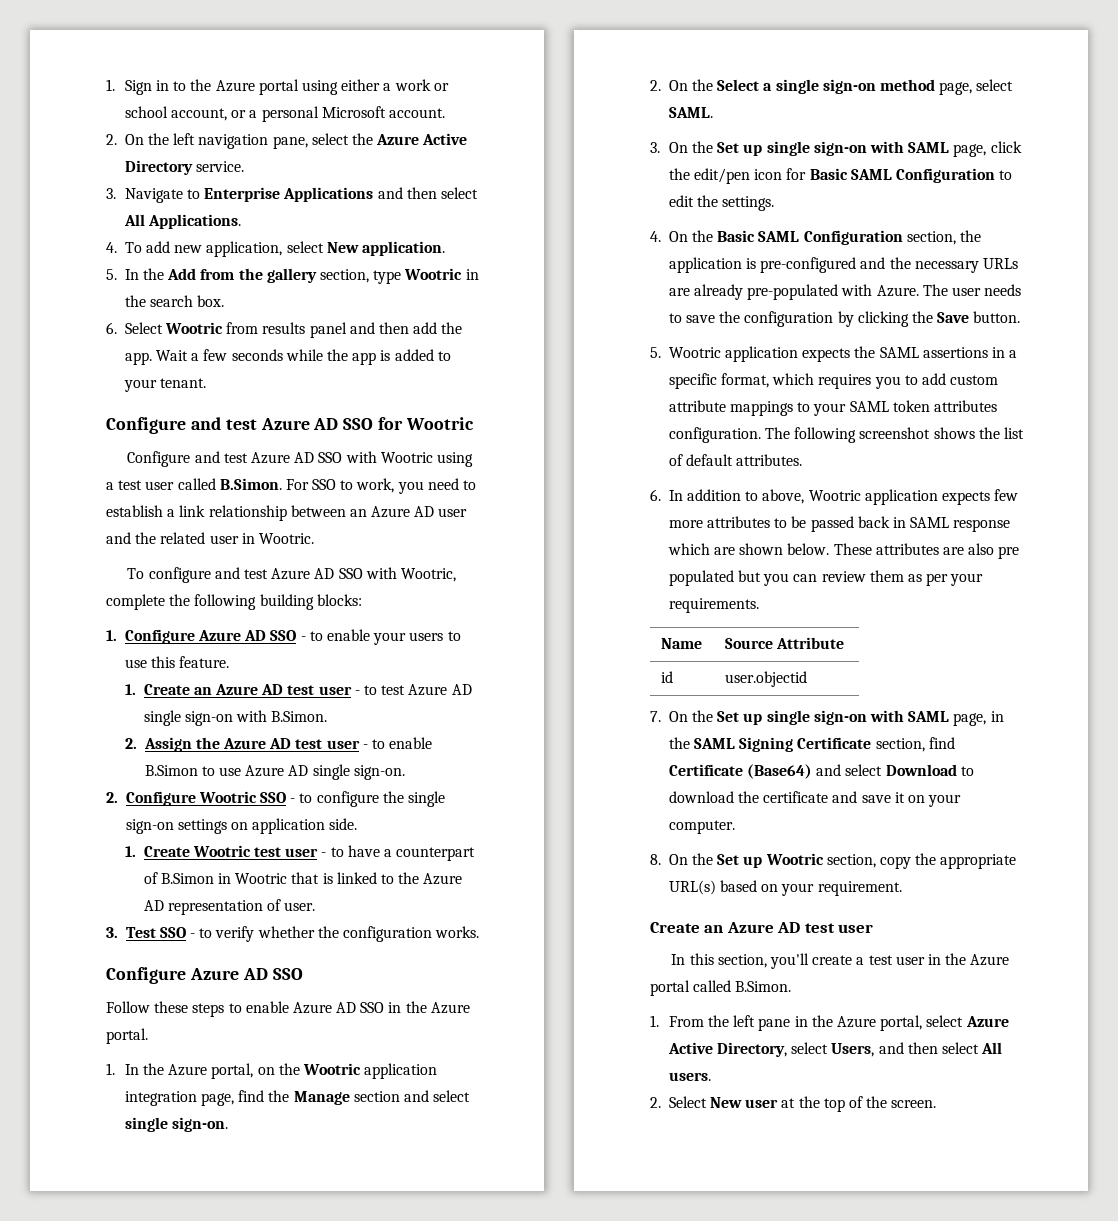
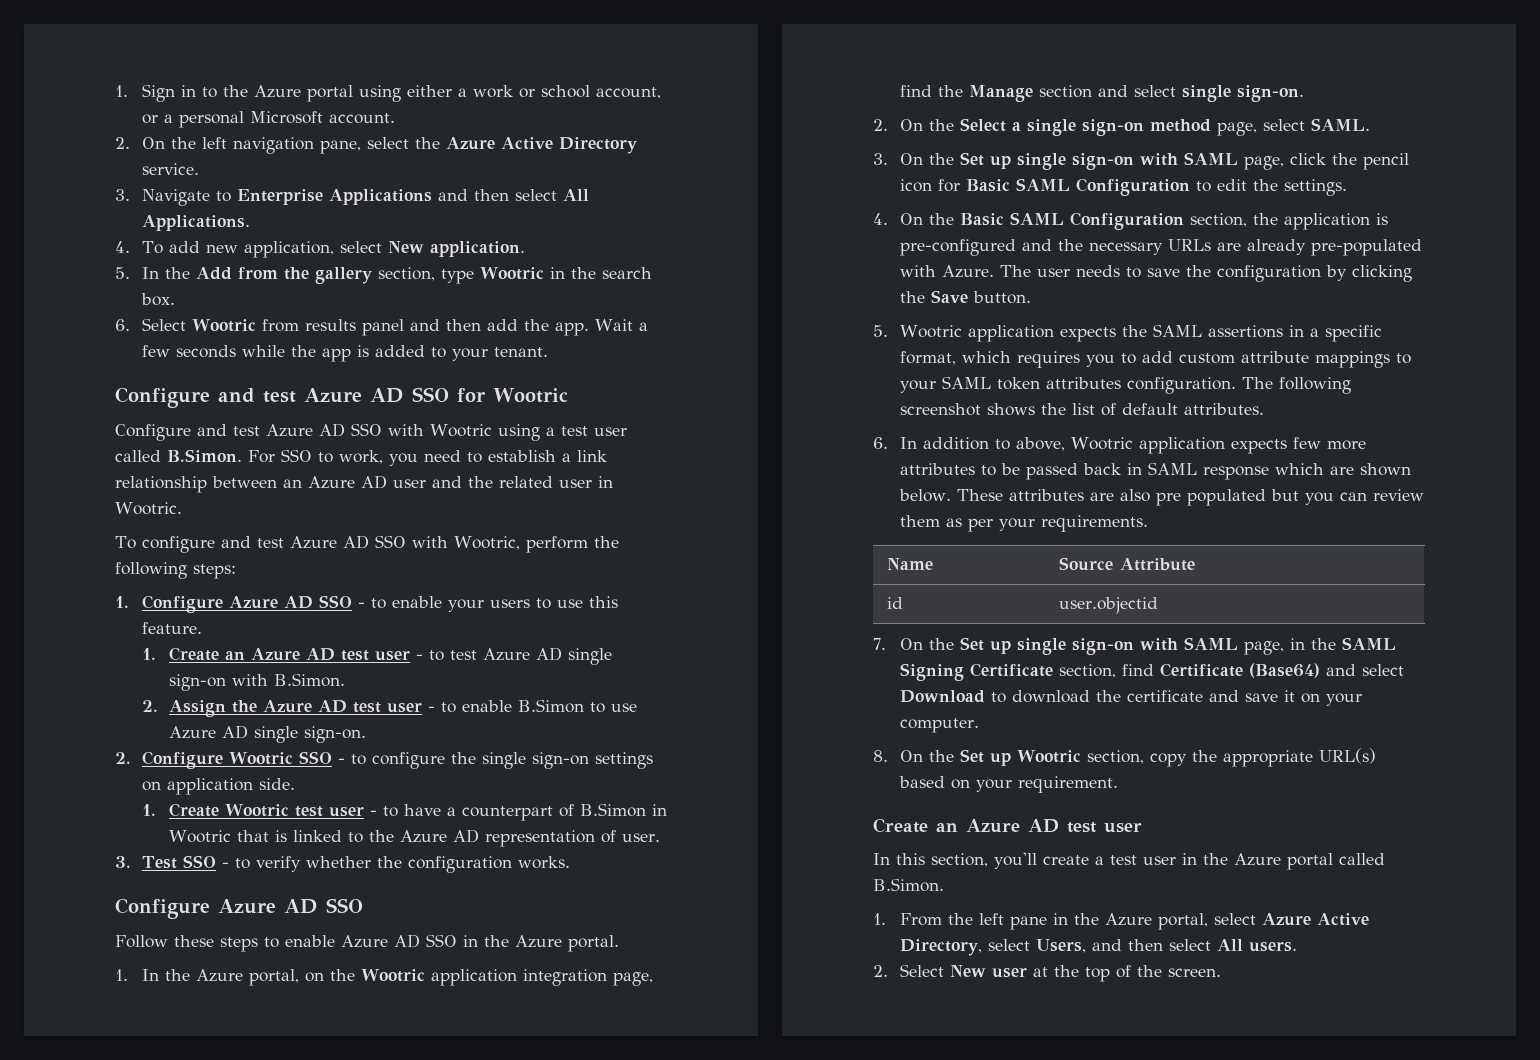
- To configure and test Azure AD SSO with Wootric, complete the following building blocks:
+ To configure and test Azure AD SSO with Wootric, perform the following steps:
- 3. On the Set up single sign-on with SAML page, click the edit/pen icon for Basic SAML Configuration to edit the settings.
+ 3. On the Set up single sign-on with SAML page, click the pencil icon for Basic SAML Configuration to edit the settings.

